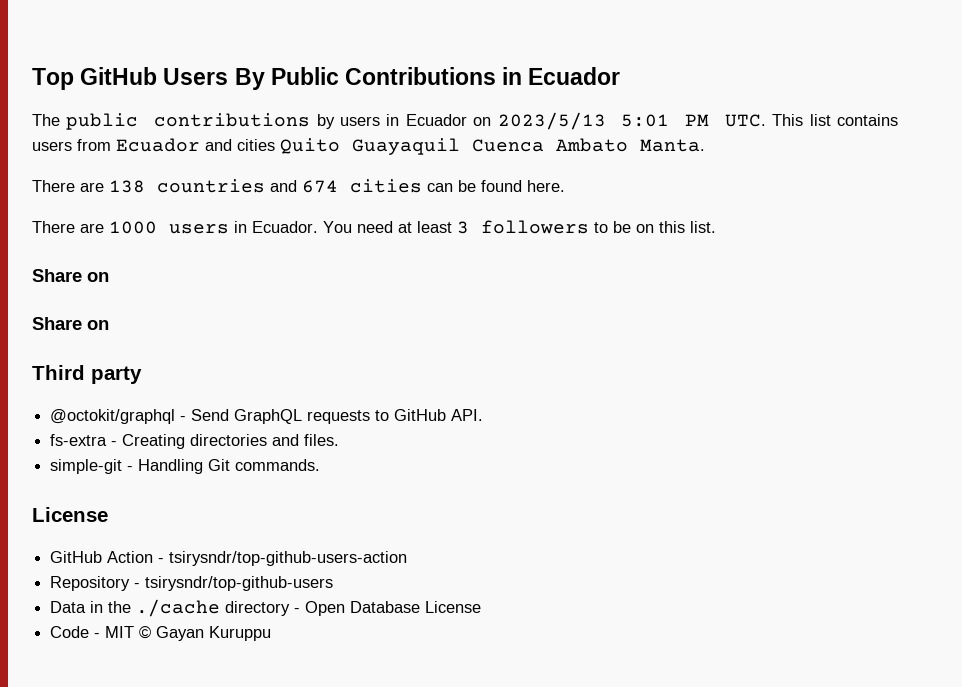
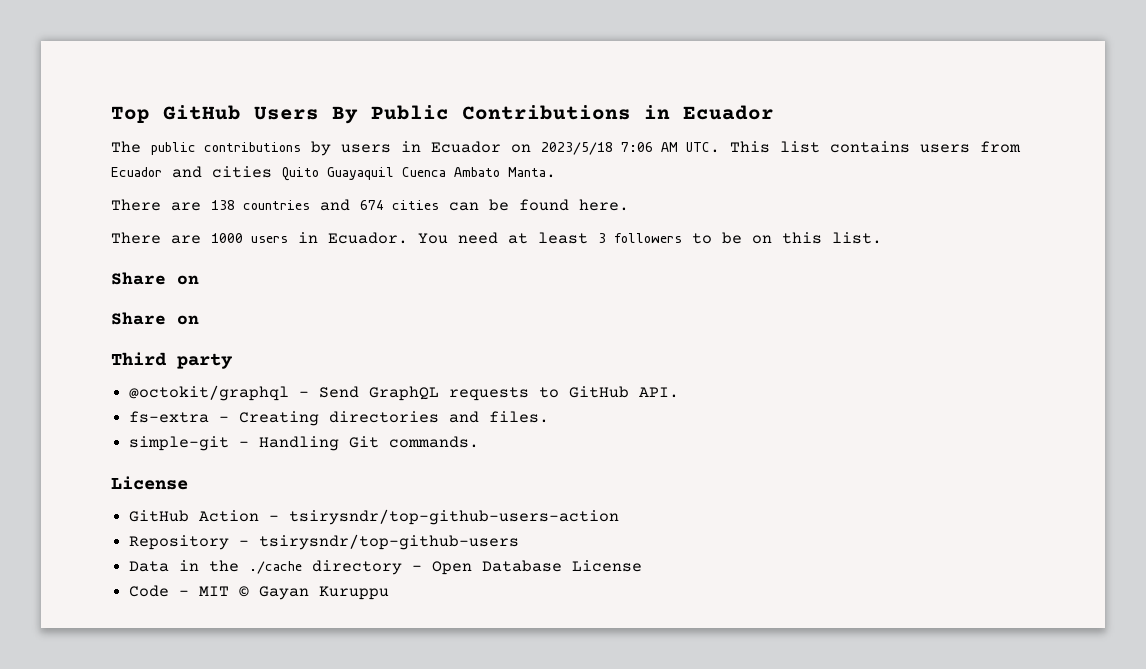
- The public contributions by users in Ecuador on 2023/5/13 5:01 PM UTC. This list contains users from Ecuador and cities Quito Guayaquil Cuenca Ambato Manta.
+ The public contributions by users in Ecuador on 2023/5/18 7:06 AM UTC. This list contains users from Ecuador and cities Quito Guayaquil Cuenca Ambato Manta.

